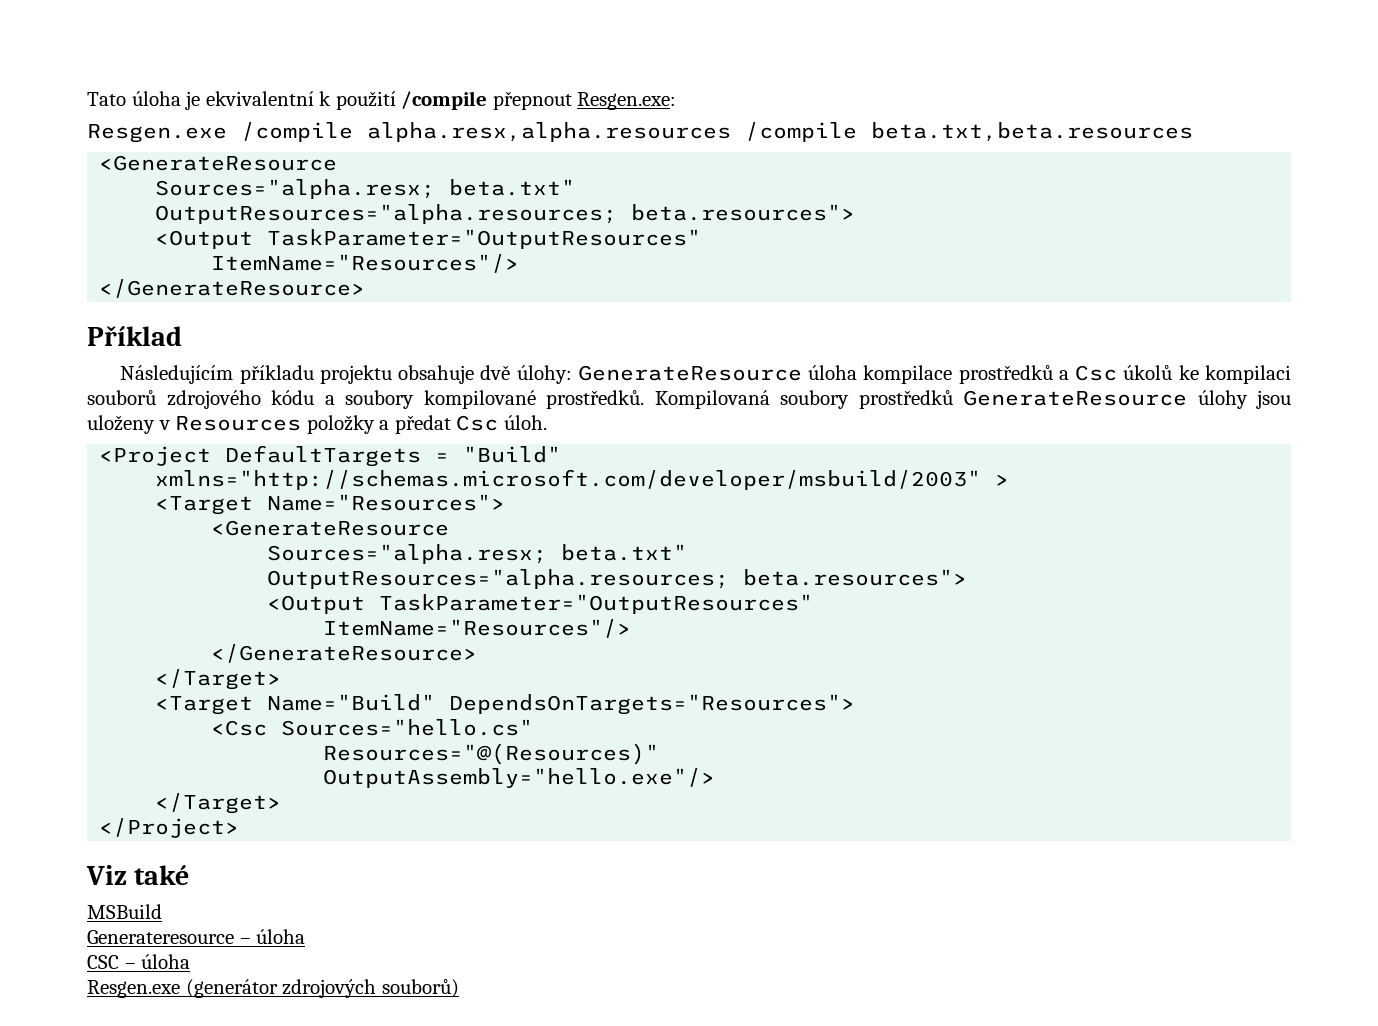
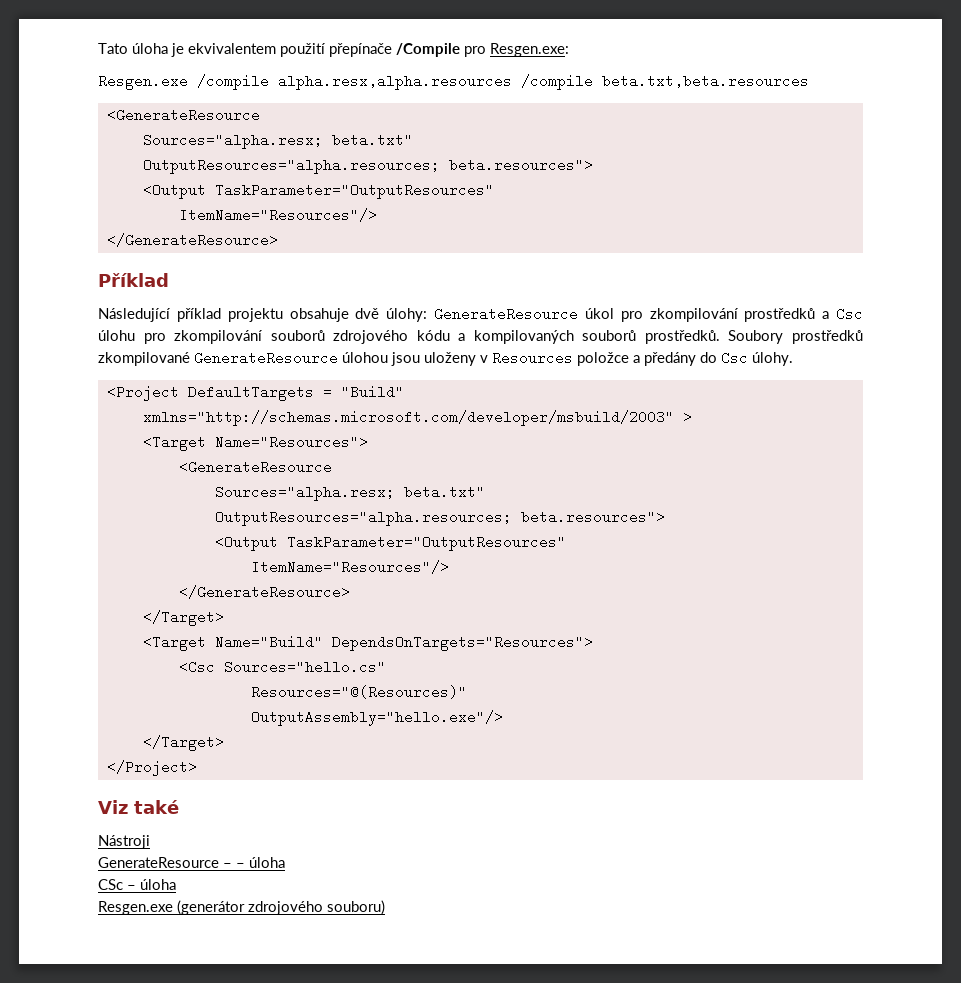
- Tato úloha je ekvivalentní k použití /compile přepnout Resgen.exe:
+ Tato úloha je ekvivalentem použití přepínače /Compile pro Resgen.exe:
- Následujícím příkladu projektu obsahuje dvě úlohy: GenerateResource úloha kompilace prostředků a Csc úkolů ke kompilaci souborů zdrojového kódu a soubory kompilované prostředků. Kompilovaná soubory prostředků GenerateResource úlohy jsou uloženy v Resources položky a předat Csc úloh.
+ Následující příklad projektu obsahuje dvě úlohy: GenerateResource úkol pro zkompilování prostředků a Csc úlohu pro zkompilování souborů zdrojového kódu a kompilovaných souborů prostředků. Soubory prostředků zkompilované GenerateResource úlohou jsou uloženy v Resources položce a předány do Csc úlohy.
- MSBuild
- Generateresource – úloha
- CSC – úloha
+ Nástroji
+ GenerateResource – – úloha
+ CSc – úloha
- Resgen.exe (generátor zdrojových souborů)
+ Resgen.exe (generátor zdrojového souboru)

